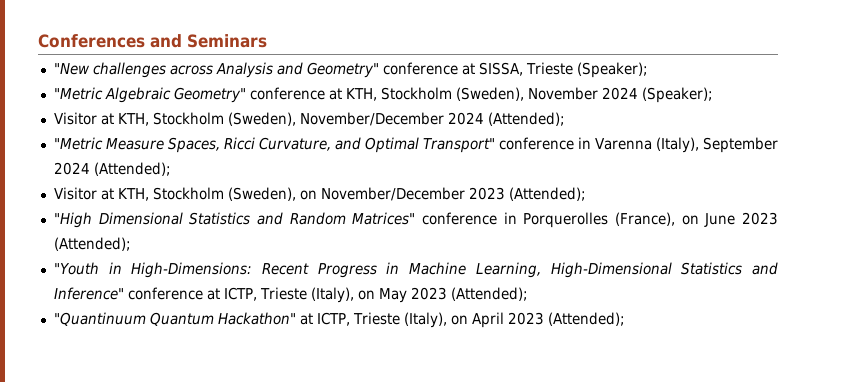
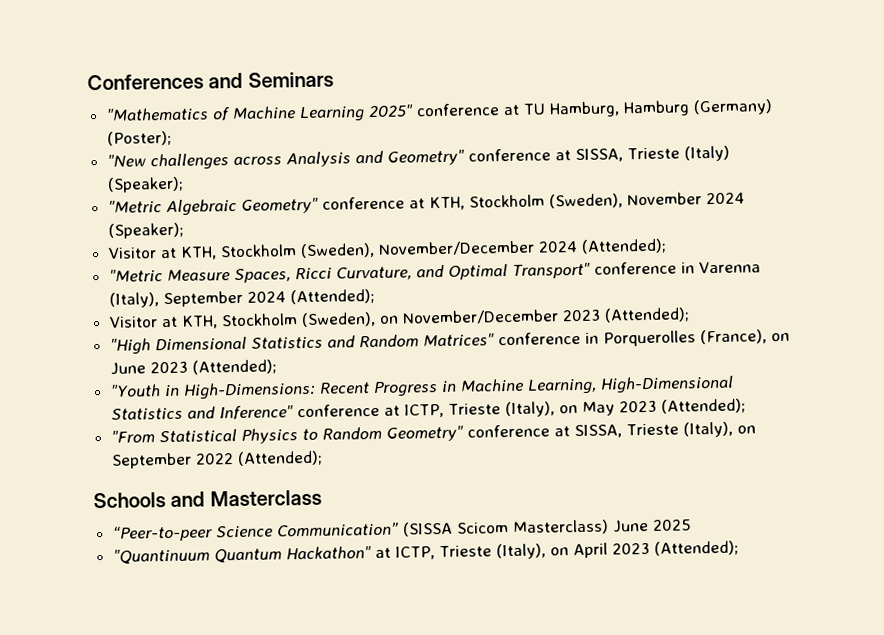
+ "Mathematics of Machine Learning 2025" conference at TU Hamburg, Hamburg (Germany) (Poster);
- "New challenges across Analysis and Geometry" conference at SISSA, Trieste (Speaker);
+ "New challenges across Analysis and Geometry" conference at SISSA, Trieste (Italy) (Speaker);
+ "From Statistical Physics to Random Geometry" conference at SISSA, Trieste (Italy), on September 2022 (Attended);
+ Schools and Masterclass
+ “Peer-to-peer Science Communication” (SISSA Scicom Masterclass) June 2025

